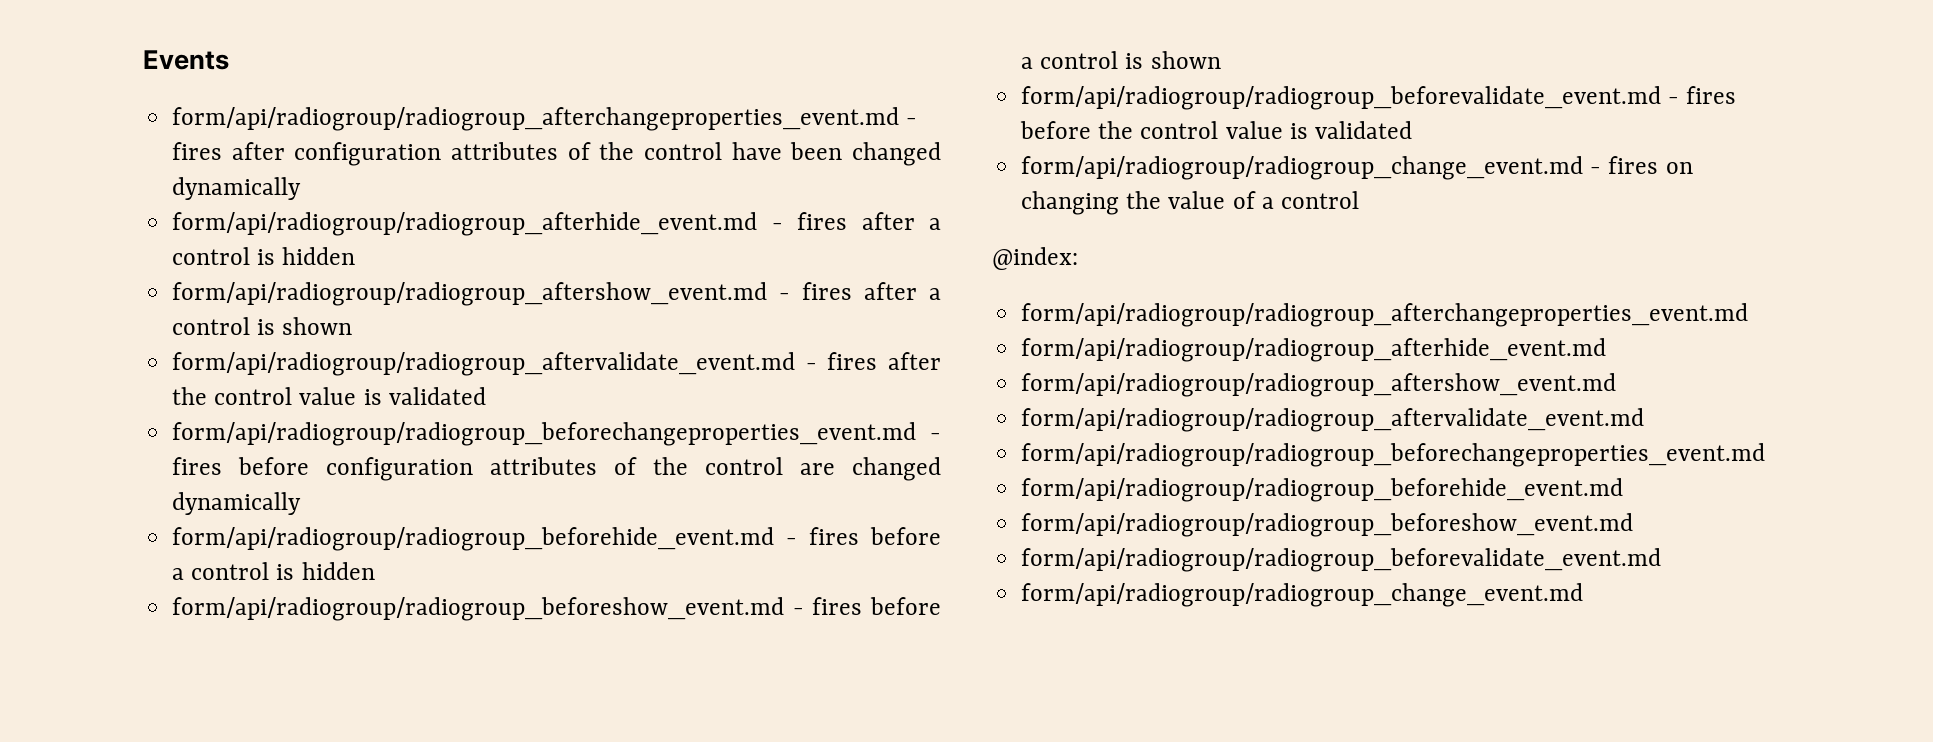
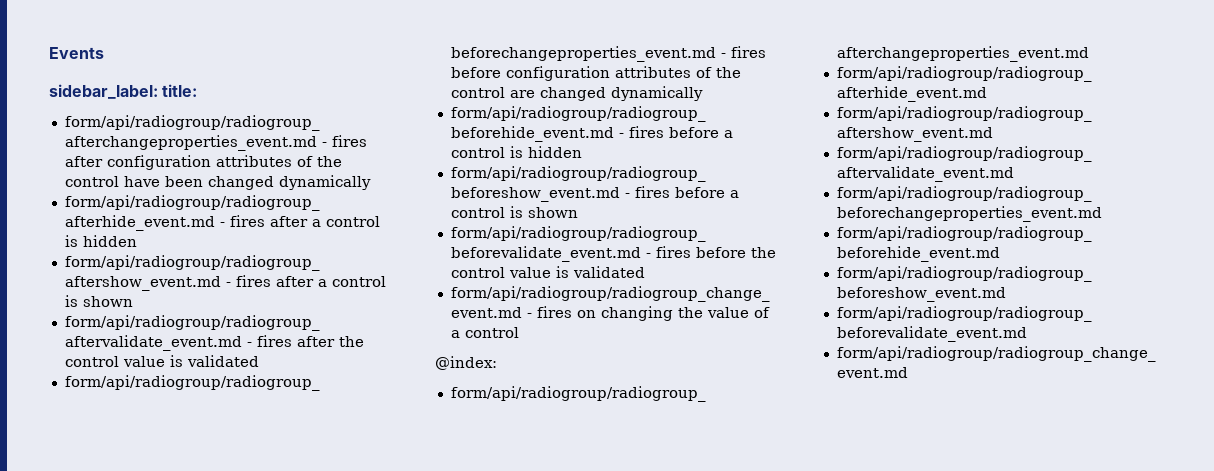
+ sidebar_label: title:

